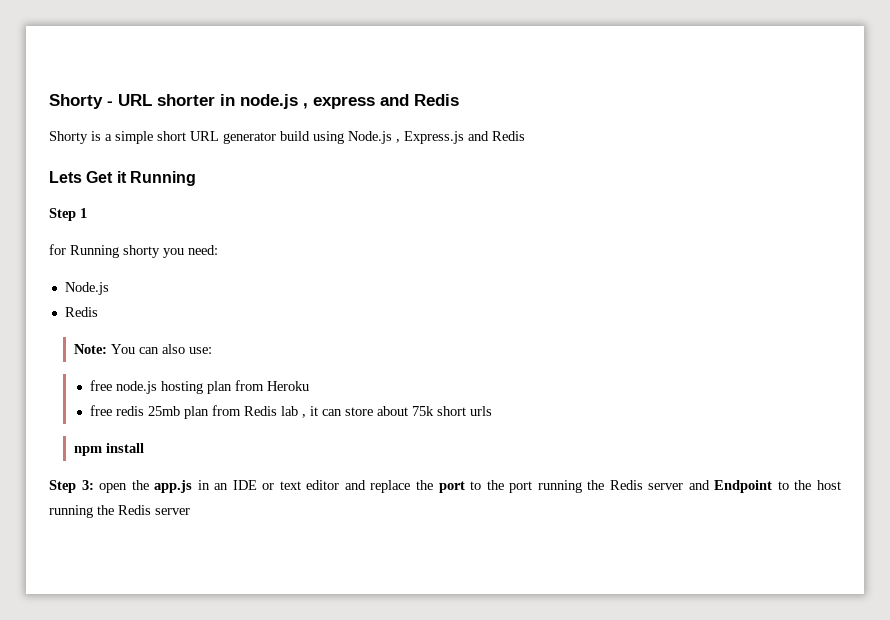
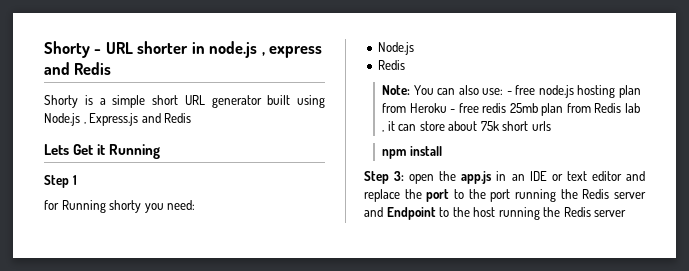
- Shorty is a simple short URL generator build using Node.js , Express.js and Redis
+ Shorty is a simple short URL generator built using Node.js , Express.js and Redis
- Note: You can also use:
- free node.js hosting plan from Heroku
- free redis 25mb plan from Redis lab , it can store about 75k short urls
+ Note: You can also use: - free node.js hosting plan from Heroku - free redis 25mb plan from Redis lab , it can store about 75k short urls

